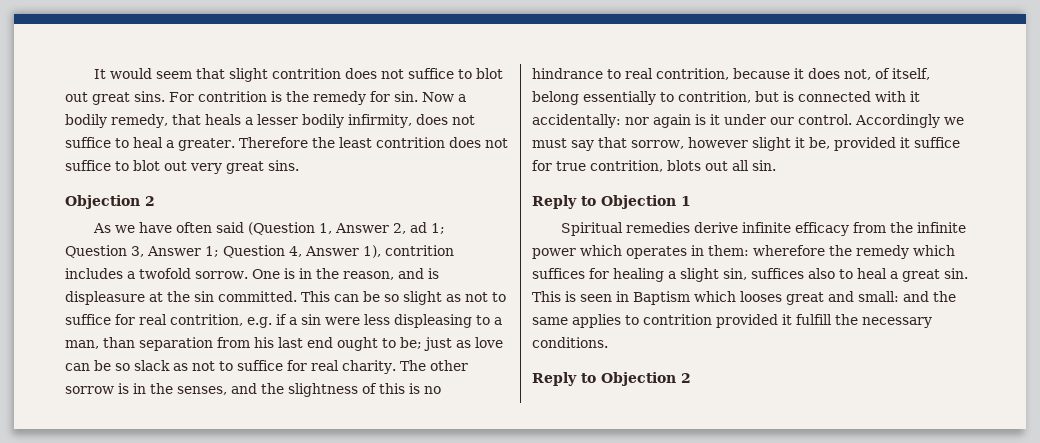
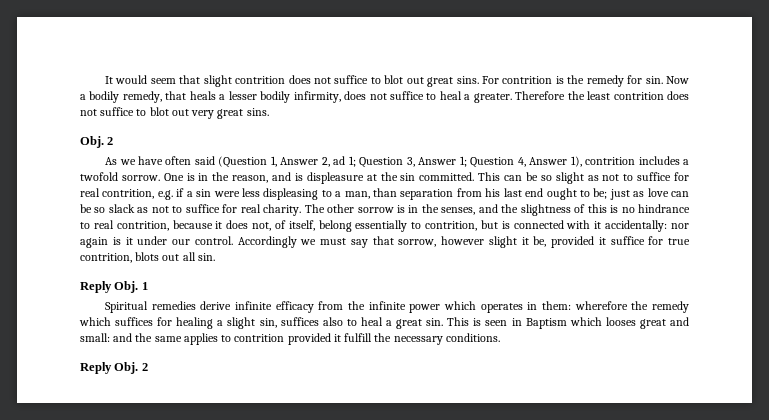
  Therefore the least contrition does not suffice to blot out very great sins.
- Objection 2
+ Obj. 2
- Reply to Objection 1
+ Reply Obj. 1
- Reply to Objection 2
+ Reply Obj. 2

